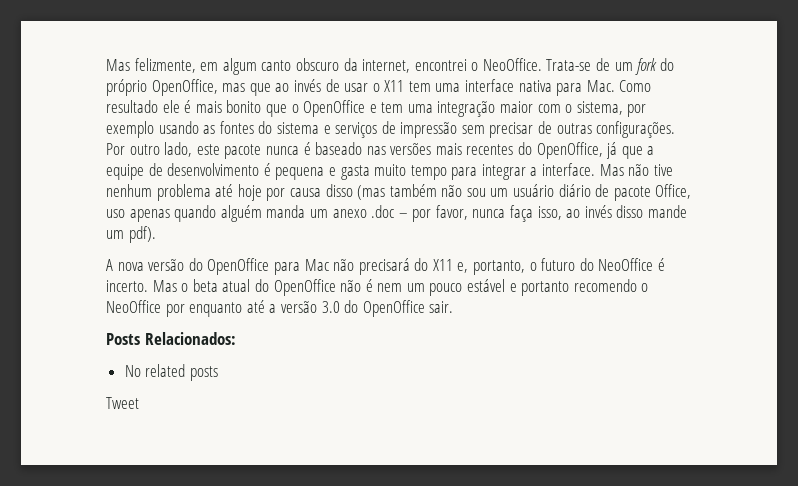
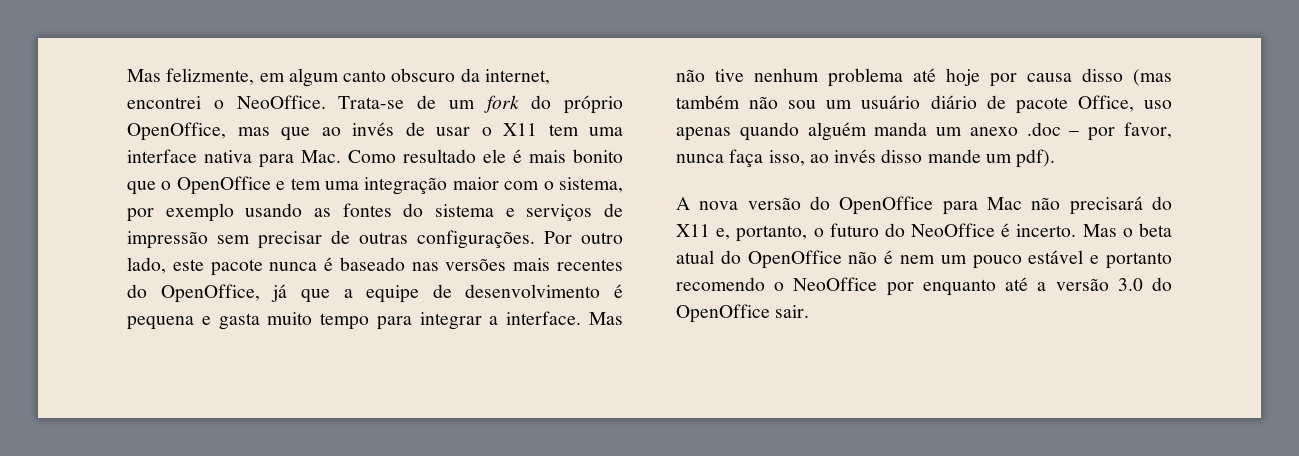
- Posts Relacionados:
- No related posts
- Tweet

